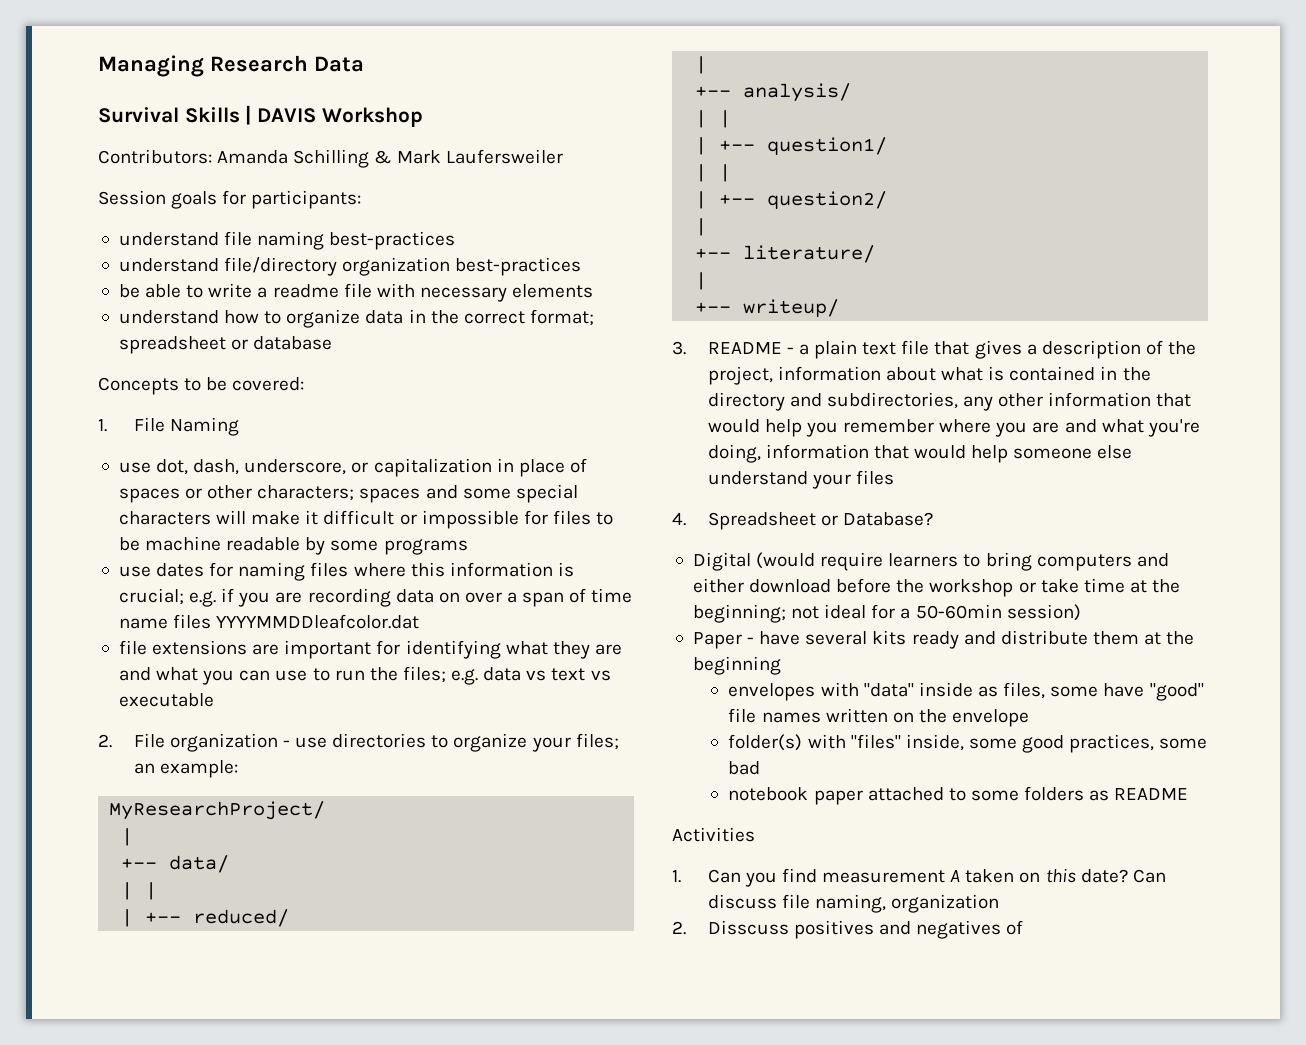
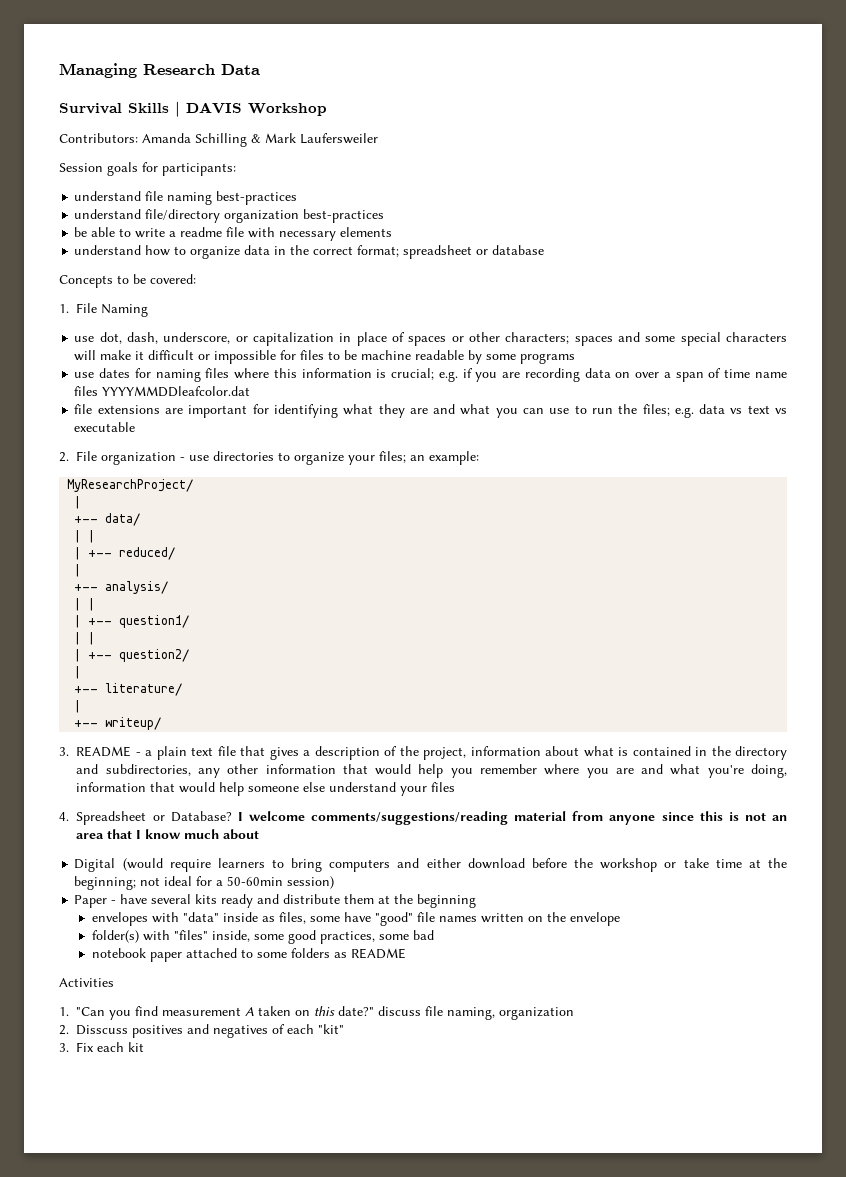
+ I welcome comments/suggestions/reading material from anyone since this is not an area that I know much about
- 1. Can you find measurement A taken on this date? Can discuss file naming, organization
+ 1. "Can you find measurement A taken on this date?" discuss file naming, organization
- 2. Disscuss positives and negatives of
+ 2. Disscuss positives and negatives of each "kit"
+ 3. Fix each kit

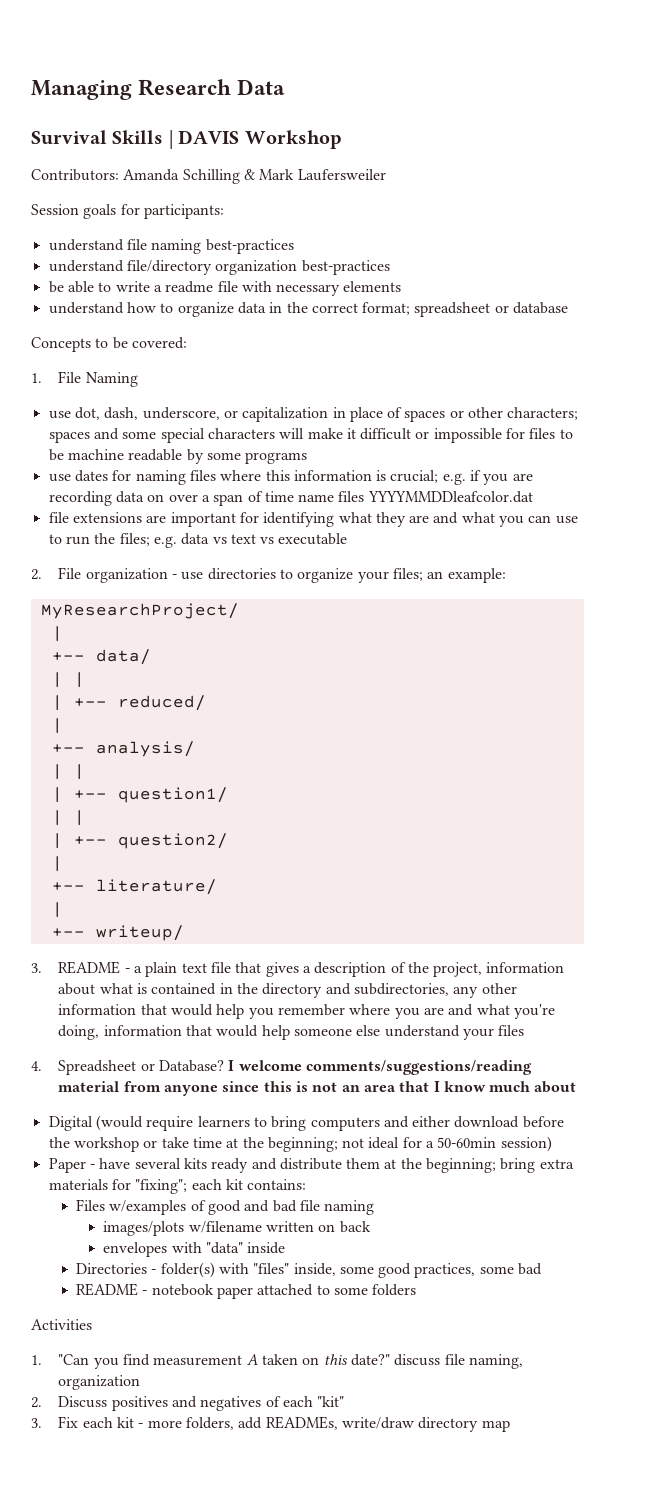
- Paper - have several kits ready and distribute them at the beginning
- envelopes with "data" inside as files, some have "good" file names written on the envelope
- folder(s) with "files" inside, some good practices, some bad
+ Paper - have several kits ready and distribute them at the beginning; bring extra materials for "fixing"; each kit contains:
+ Files w/examples of good and bad file naming
+ images/plots w/filename written on back
+ envelopes with "data" inside
+ Directories - folder(s) with "files" inside, some good practices, some bad
- notebook paper attached to some folders as README
+ README - notebook paper attached to some folders
- 2. Disscuss positives and negatives of each "kit"
+ 2. Discuss positives and negatives of each "kit"
- 3. Fix each kit
+ 3. Fix each kit - more folders, add READMEs, write/draw directory map

